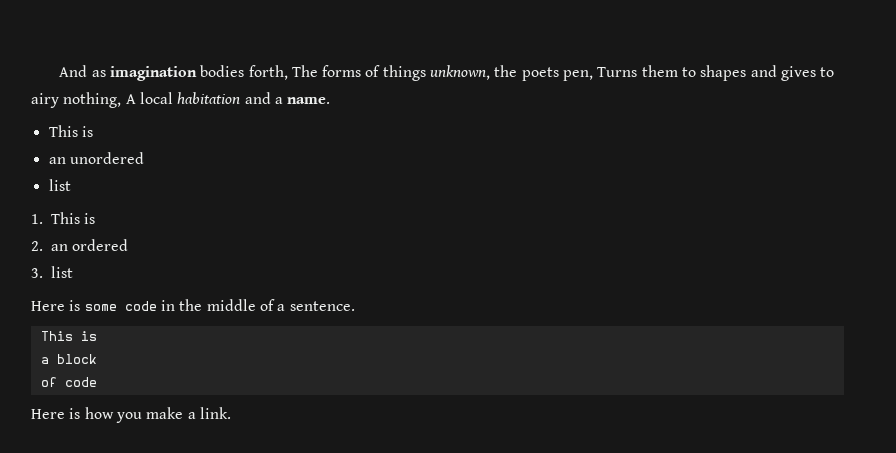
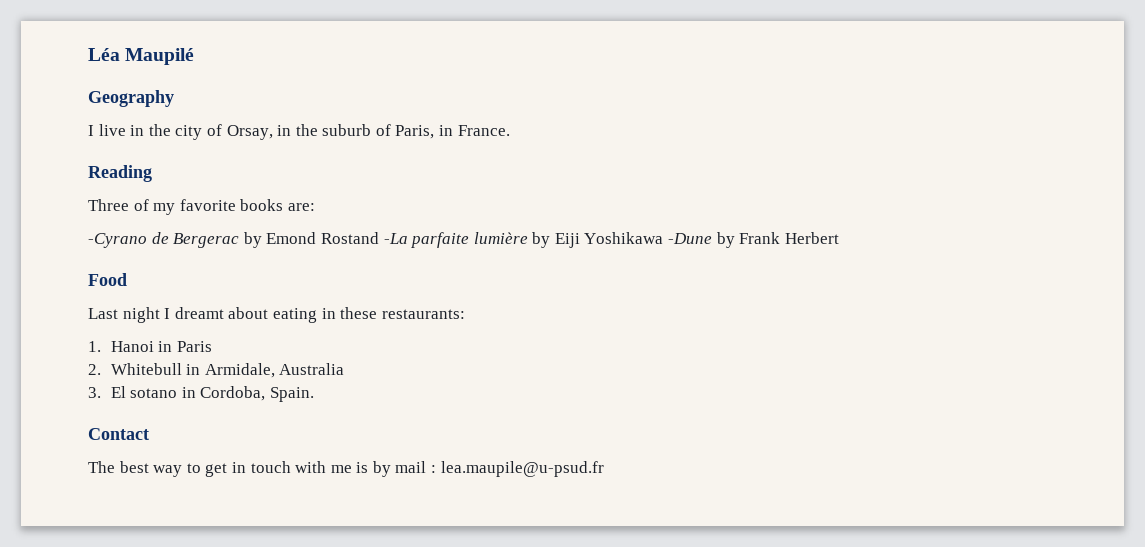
- And as imagination bodies forth, The forms of things unknown, the poets pen, Turns them to shapes and gives to airy nothing, A local habitation and a name.
- This is
- an unordered
- list
- 1. This is
- 2. an ordered
- 3. list
- Here is some code in the middle of a sentence.
- This is
- a block
- of code
- Here is how you make a link.
+ Léa Maupilé
+ Geography
+ I live in the city of Orsay, in the suburb of Paris, in France.
+ Reading
+ Three of my favorite books are:
+ -Cyrano de Bergerac by Emond Rostand -La parfaite lumière by Eiji Yoshikawa -Dune by Frank Herbert
+ Food
+ Last night I dreamt about eating in these restaurants:
+ 1. Hanoi in Paris
+ 2. Whitebull in Armidale, Australia
+ 3. El sotano in Cordoba, Spain.
+ Contact
+ The best way to get in touch with me is by mail : lea.maupile@u-psud.fr

